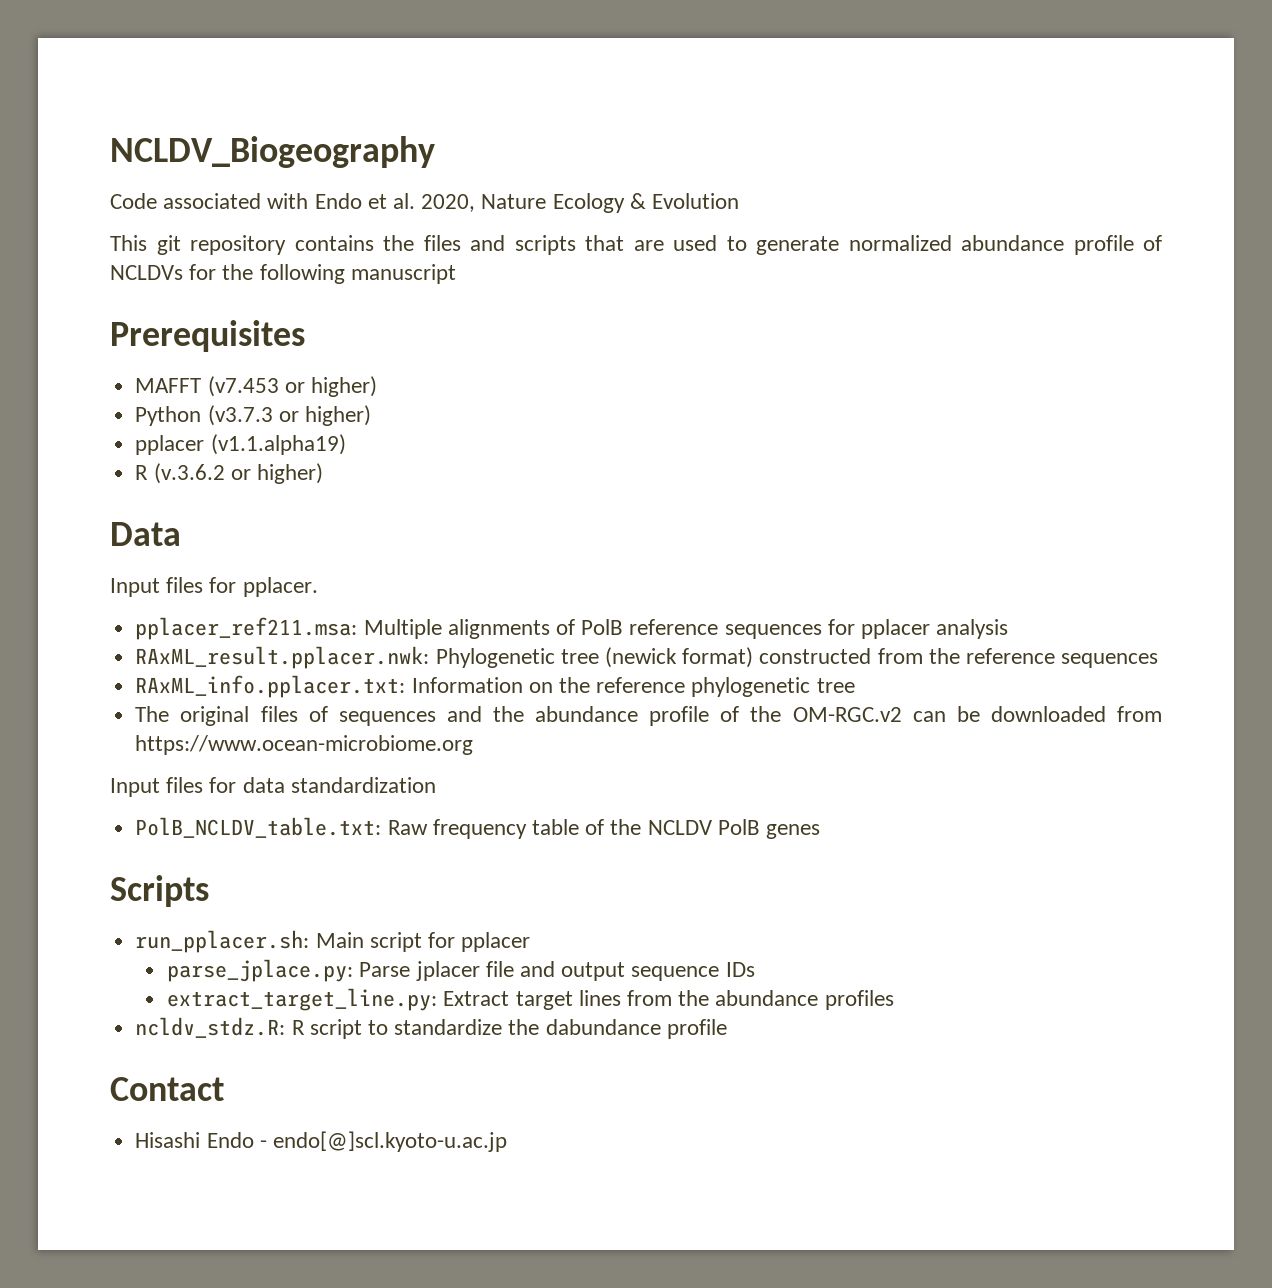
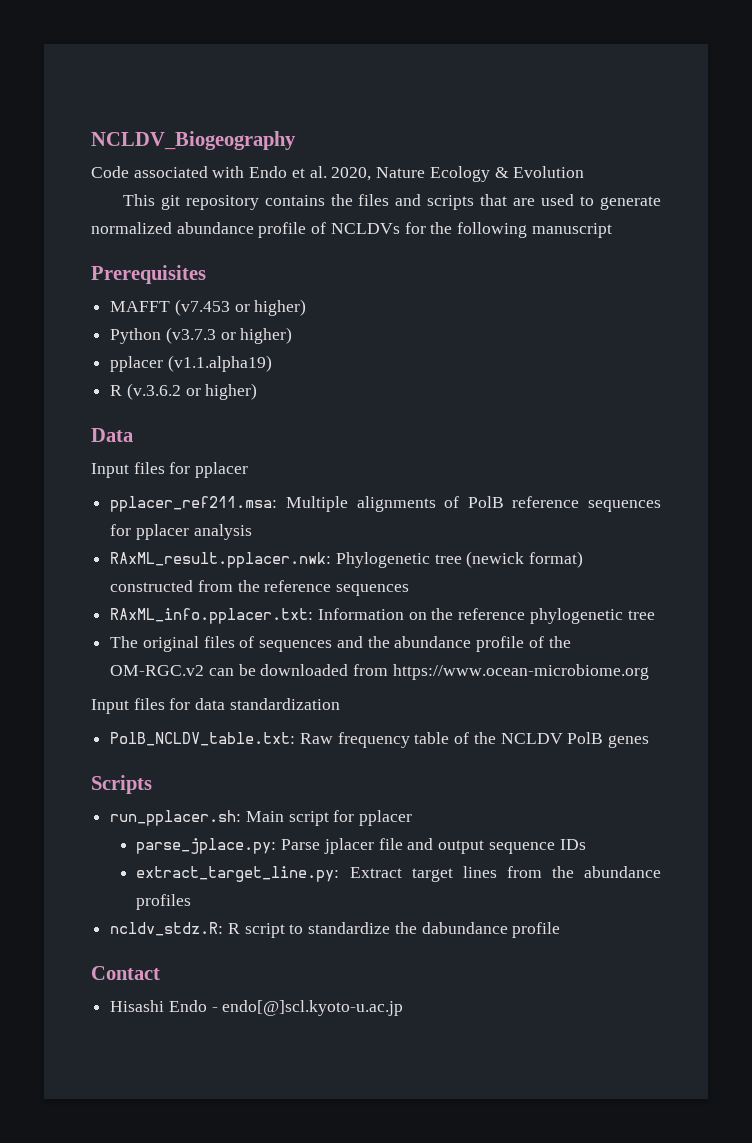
- Input files for pplacer.
+ Input files for pplacer

